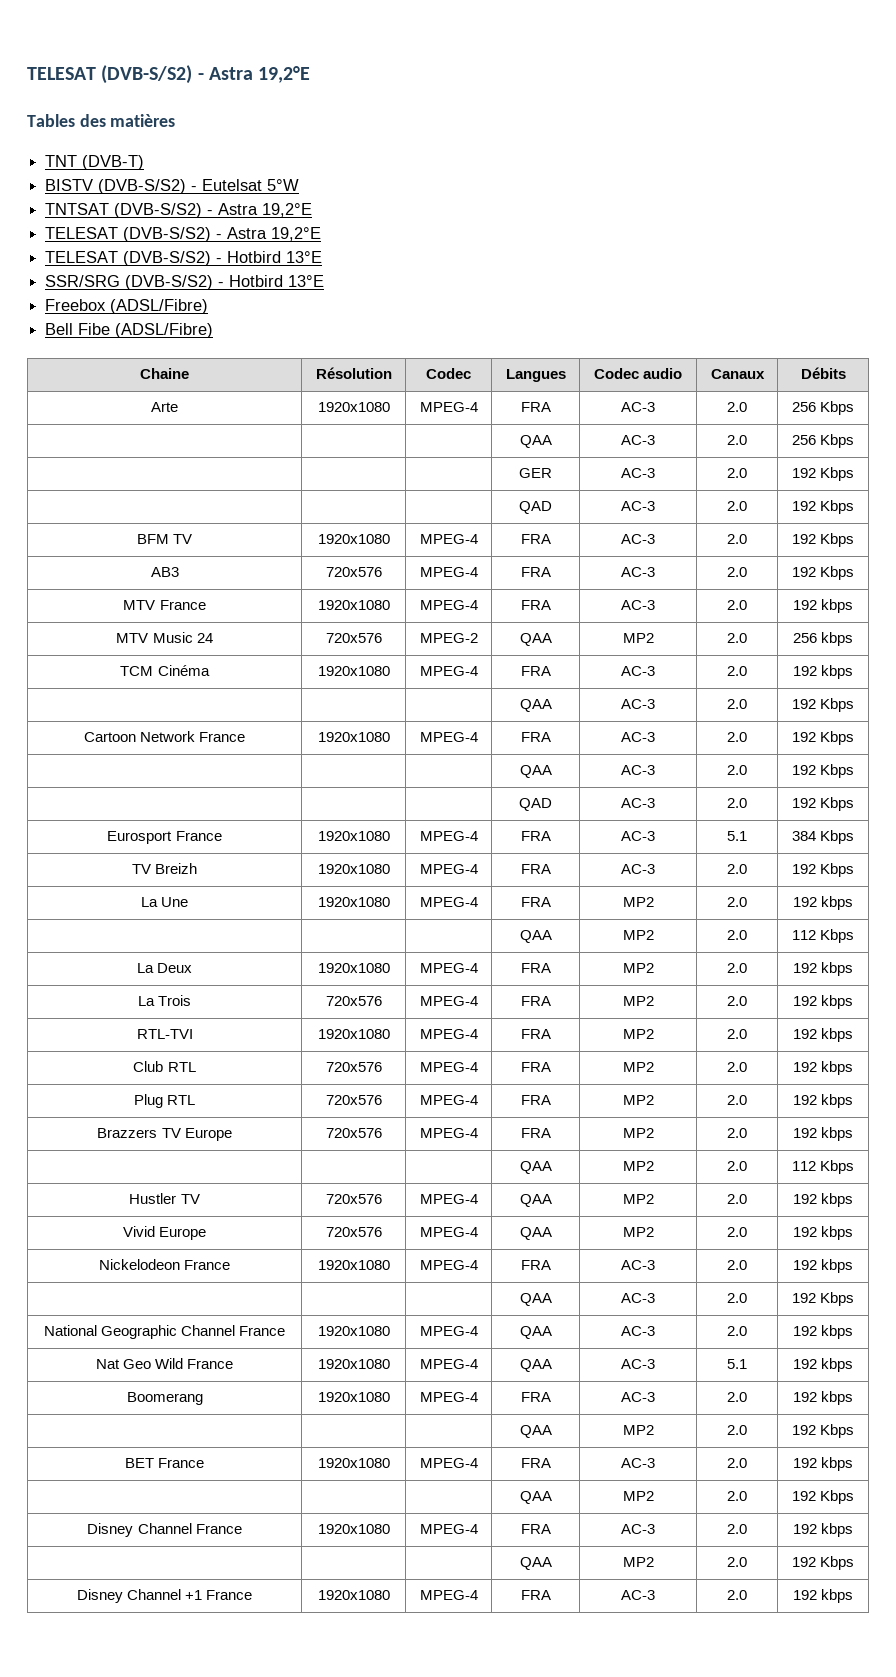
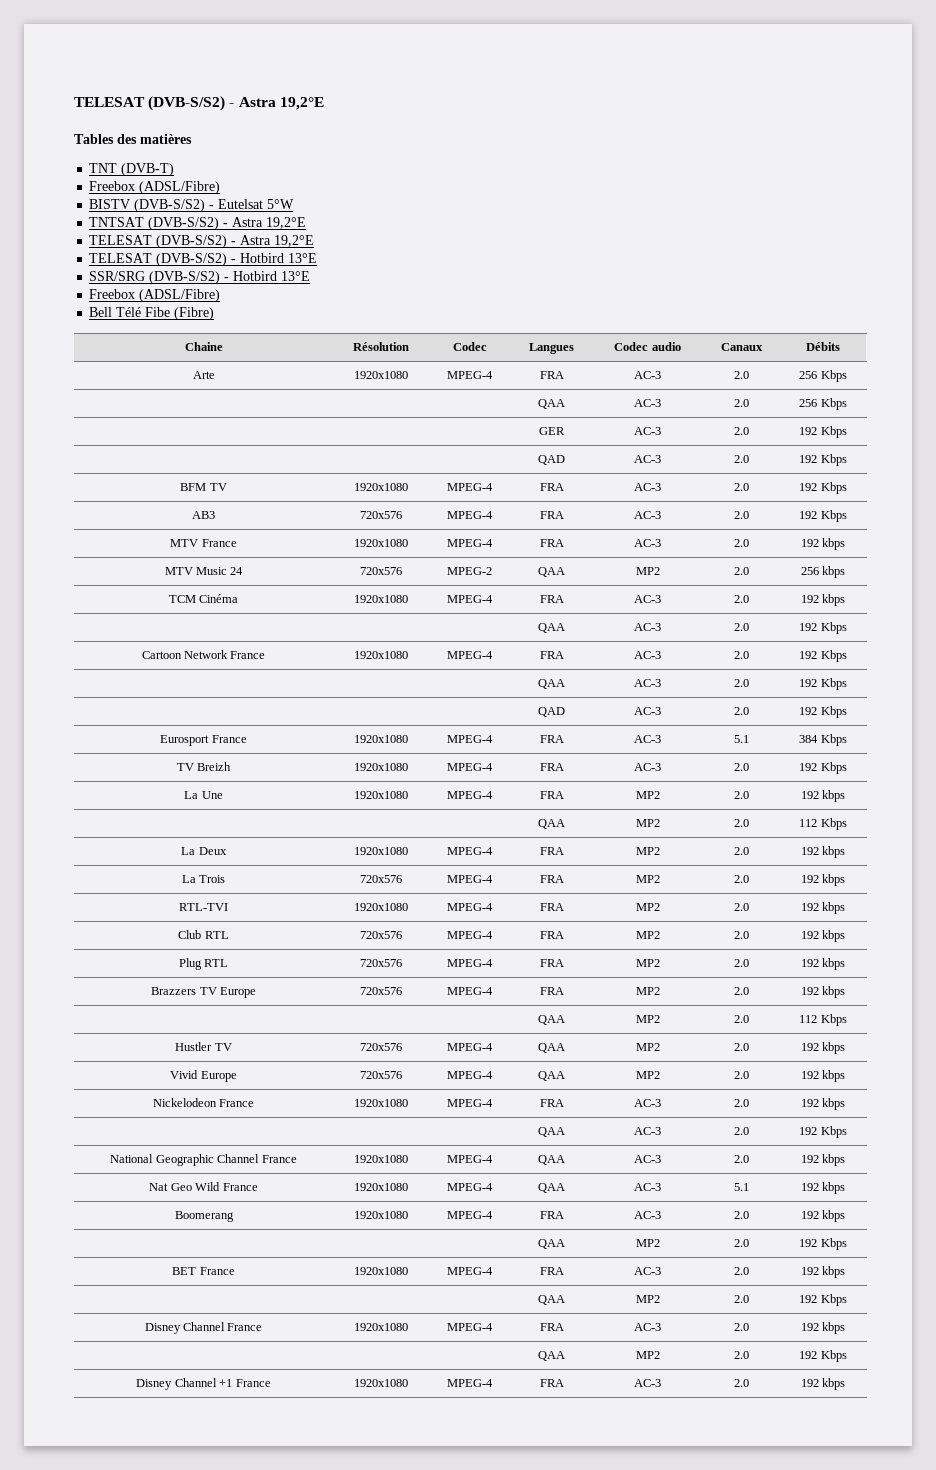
  TNT (DVB-T)
+ Freebox (ADSL/Fibre)
- Bell Fibe (ADSL/Fibre)
+ Bell Télé Fibe (Fibre)

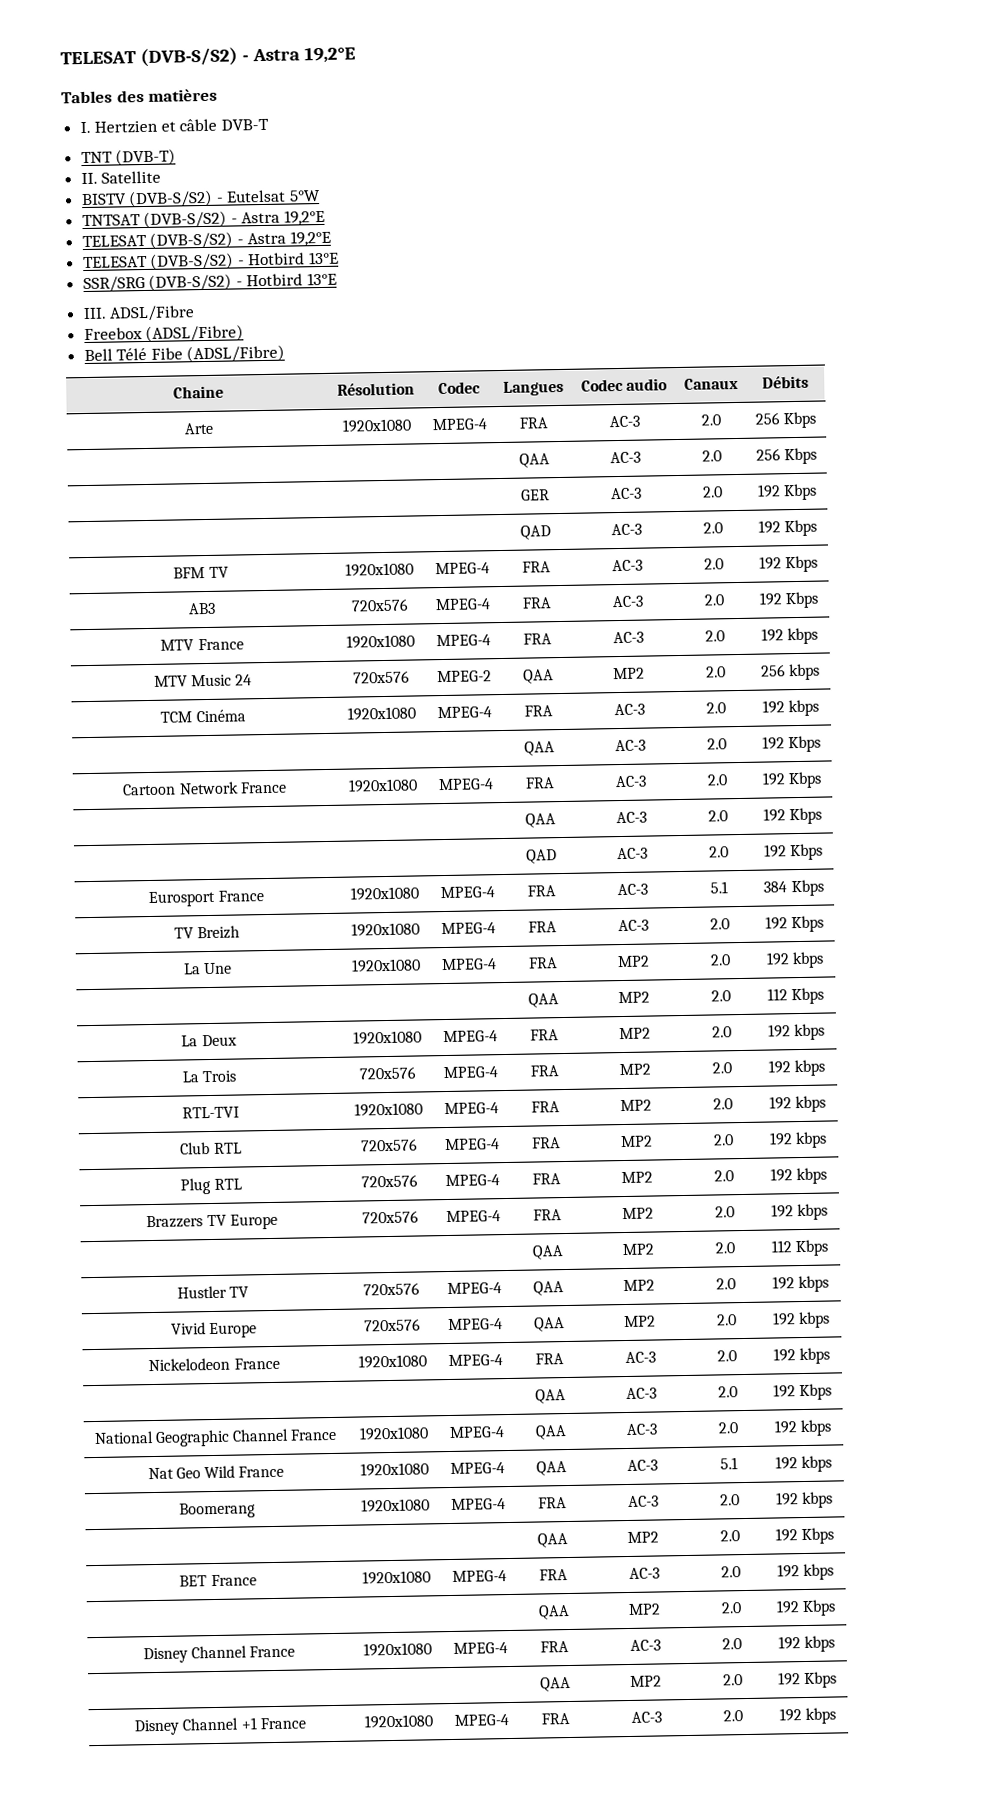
+ I. Hertzien et câble DVB-T
  TNT (DVB-T)
- Freebox (ADSL/Fibre)
+ II. Satellite
+ III. ADSL/Fibre
- Bell Télé Fibe (Fibre)
+ Bell Télé Fibe (ADSL/Fibre)

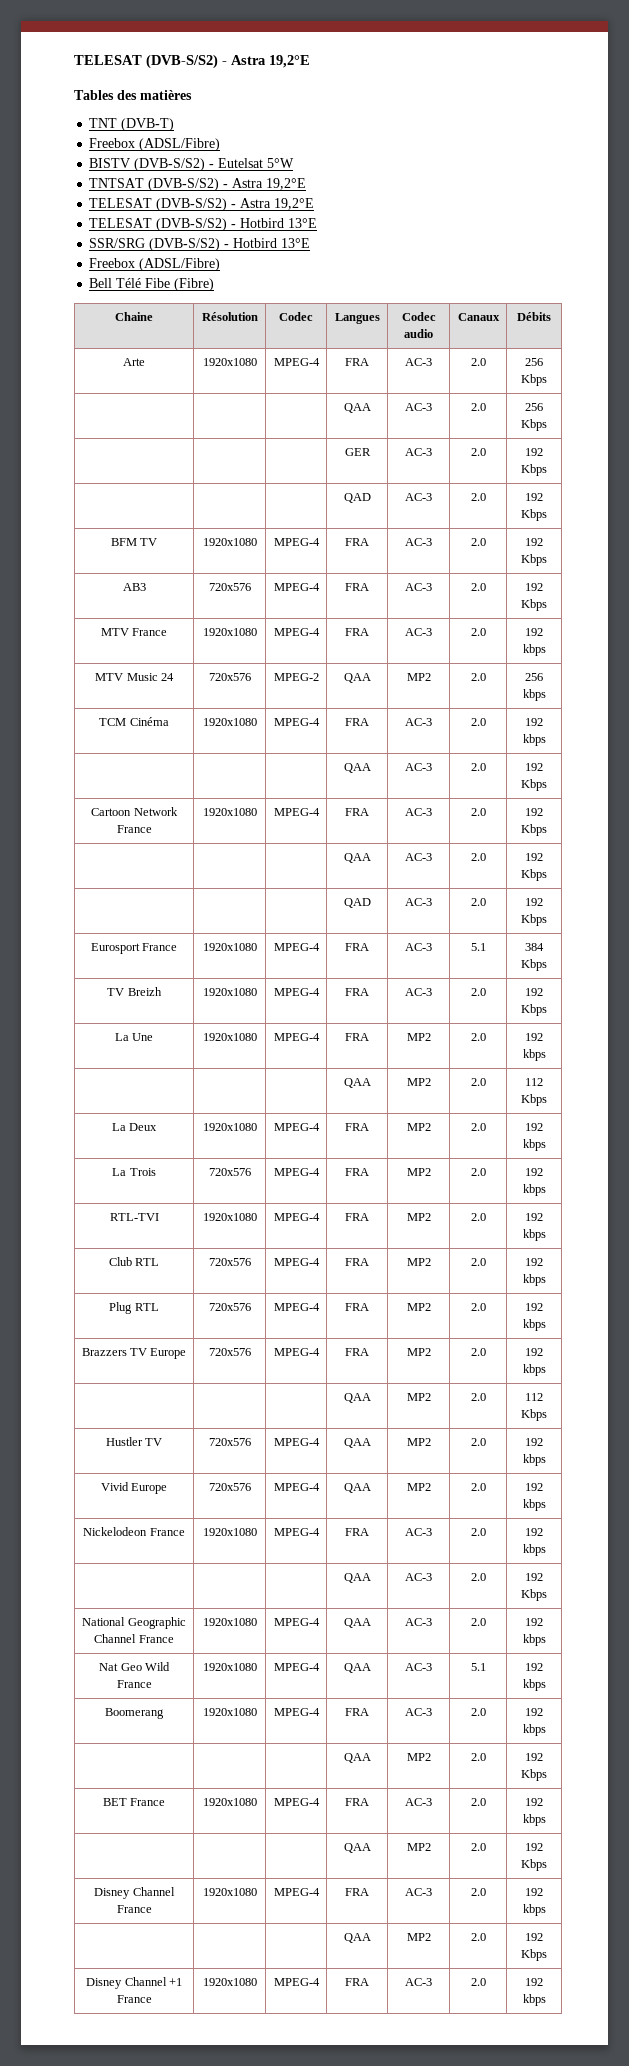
- I. Hertzien et câble DVB-T
  TNT (DVB-T)
- II. Satellite
+ Freebox (ADSL/Fibre)
- III. ADSL/Fibre
- Bell Télé Fibe (ADSL/Fibre)
+ Bell Télé Fibe (Fibre)

